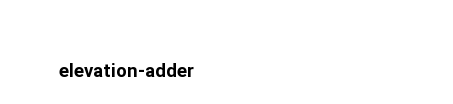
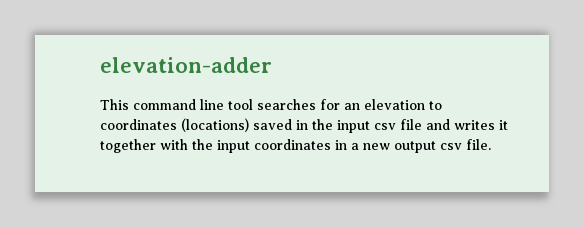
+ This command line tool searches for an elevation to coordinates (locations) saved in the input csv file and writes it together with the input coordinates in a new output csv file.

